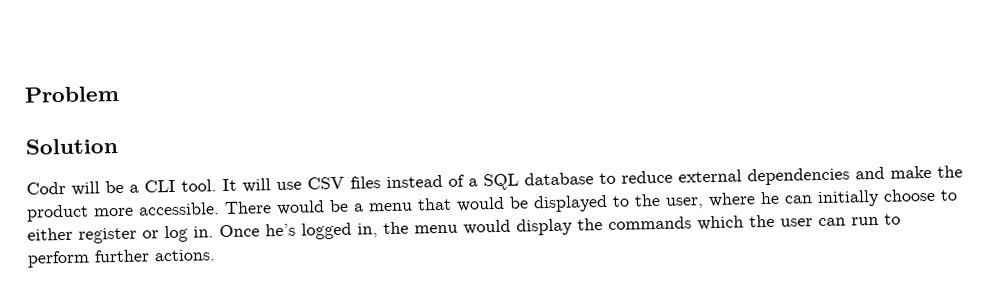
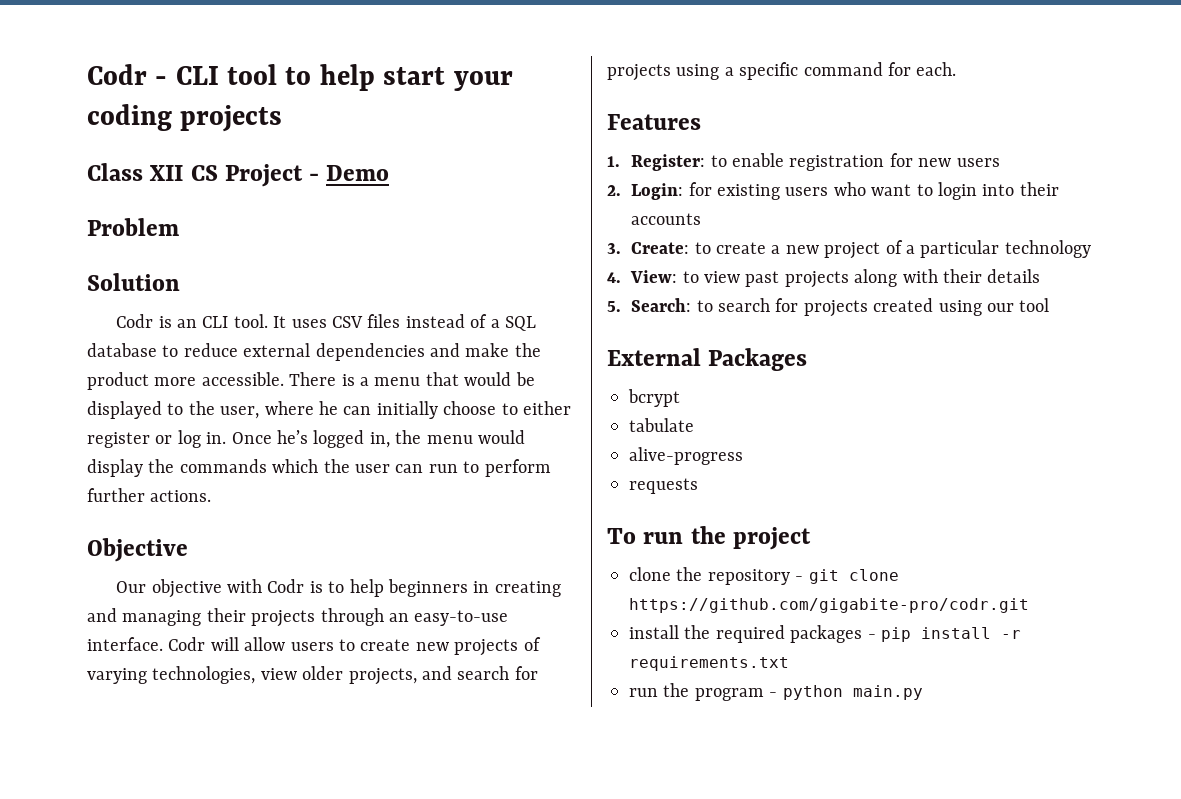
+ Codr - CLI tool to help start your coding projects
+ Class XII CS Project - Demo
- Codr will be a CLI tool.
+ Codr is an CLI tool.
- It will use CSV files instead of a SQL database to reduce external dependencies and make the product more accessible.
+ It uses CSV files instead of a SQL database to reduce external dependencies and make the product more accessible.
- There would be a menu that would be displayed to the user, where he can initially choose to either register or log in.
+ There is a menu that would be displayed to the user, where he can initially choose to either register or log in.
+ Objective
+ Our objective with Codr is to help beginners in creating and managing their projects through an easy-to-use interface. Codr will allow users to create new projects of varying technologies, view older projects, and search for projects using a specific command for each.
+ Features
+ 1. Register: to enable registration for new users
+ 2. Login: for existing users who want to login into their accounts
+ 3. Create: to create a new project of a particular technology
+ 4. View: to view past projects along with their details
+ 5. Search: to search for projects created using our tool
+ External Packages
+ bcrypt
+ tabulate
+ alive-progress
+ requests
+ To run the project
+ clone the repository - git clone https://github.com/gigabite-pro/codr.git
+ install the required packages - pip install -r requirements.txt
+ run the program - python main.py

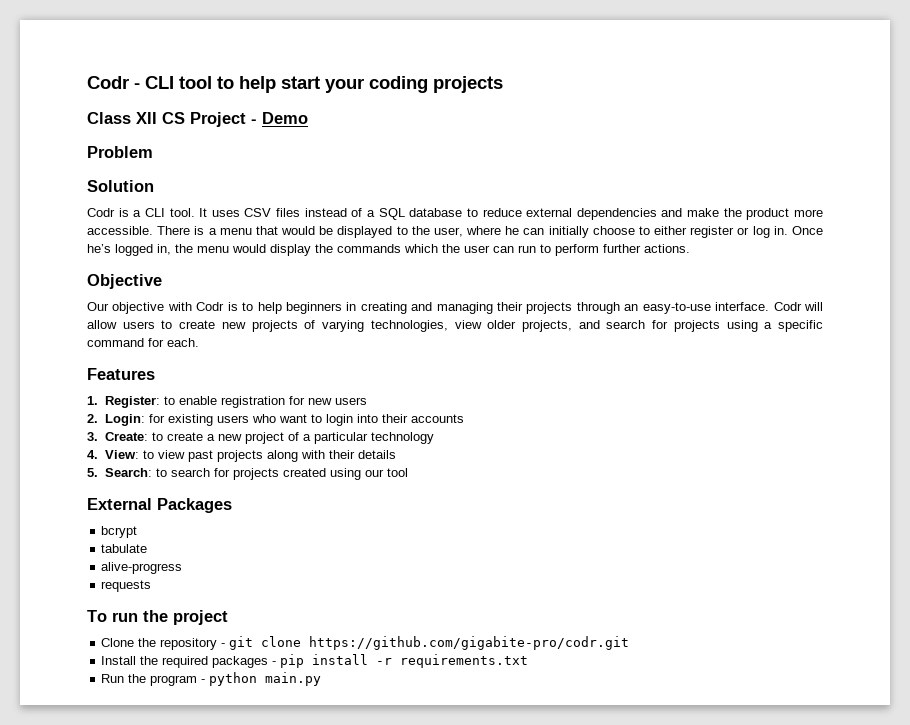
- Codr is an CLI tool.
+ Codr is a CLI tool.
- clone the repository - git clone https://github.com/gigabite-pro/codr.git
+ Clone the repository - git clone https://github.com/gigabite-pro/codr.git
- install the required packages - pip install -r requirements.txt
+ Install the required packages - pip install -r requirements.txt
- run the program - python main.py
+ Run the program - python main.py

